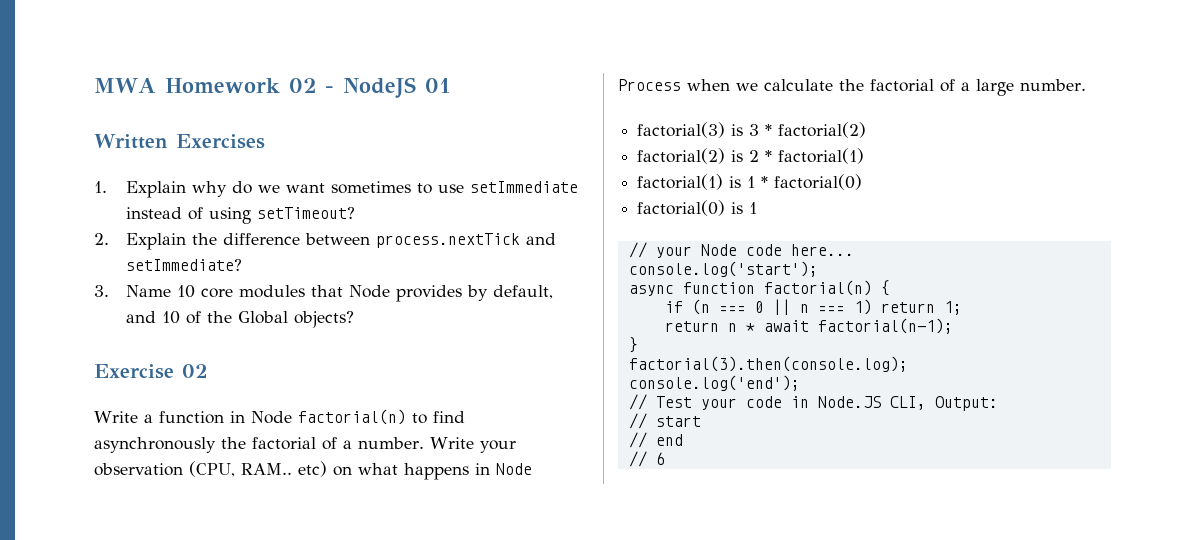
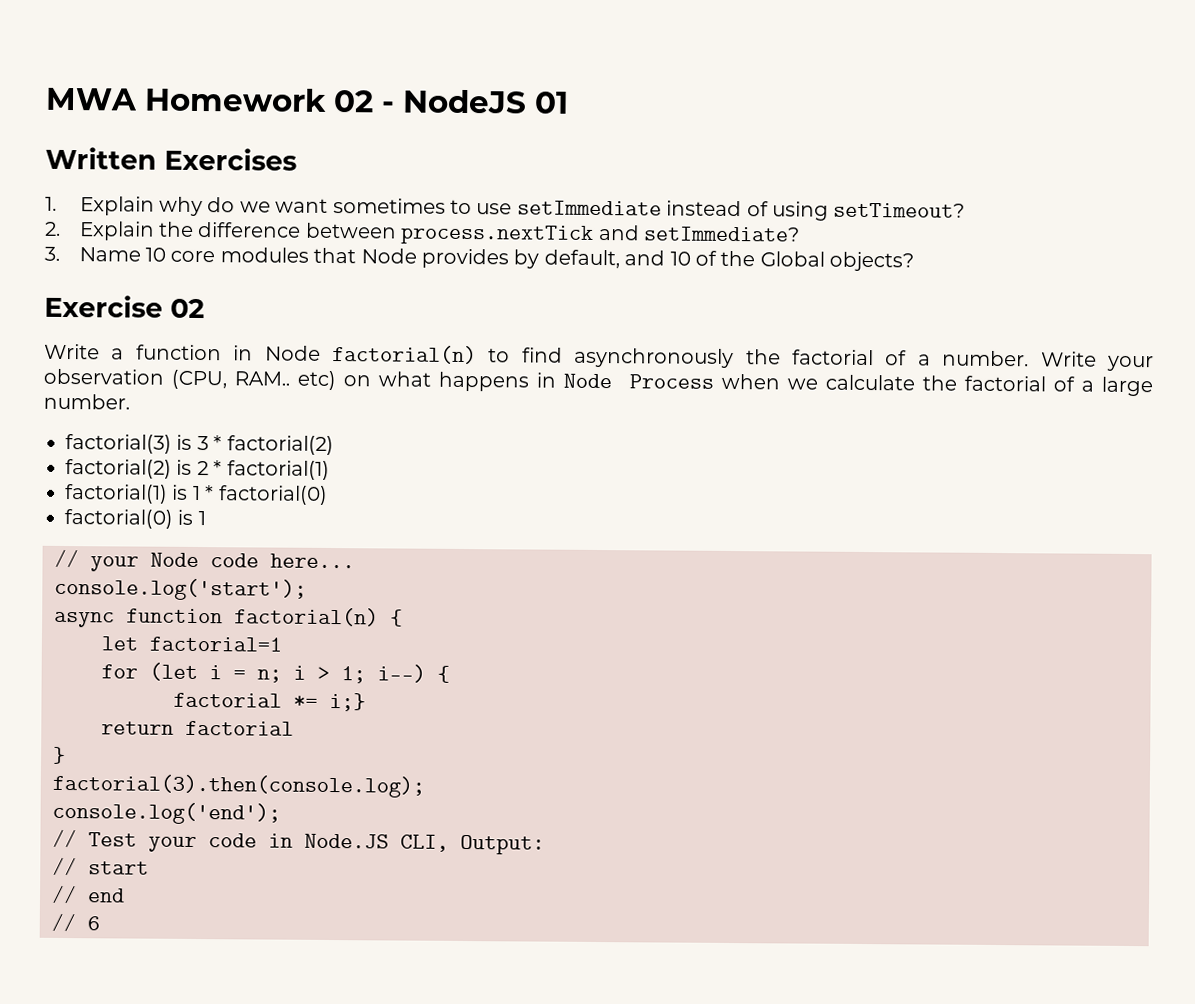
- if (n === 0 || n === 1) return 1;
- return n * await factorial(n-1);
+ let factorial=1
+ for (let i = n; i > 1; i--) {
+ factorial *= i;}
+ return factorial

